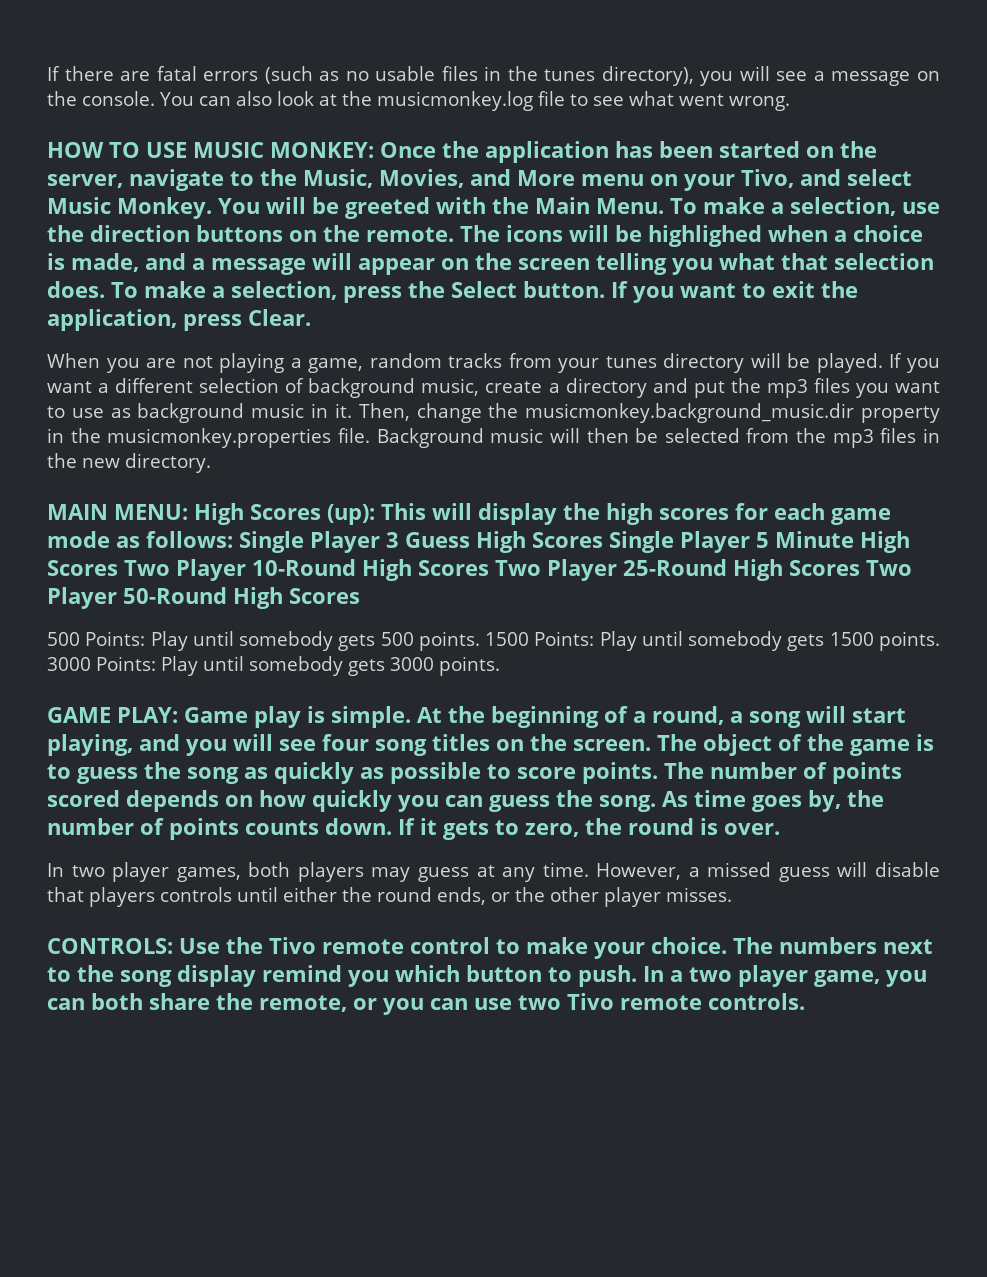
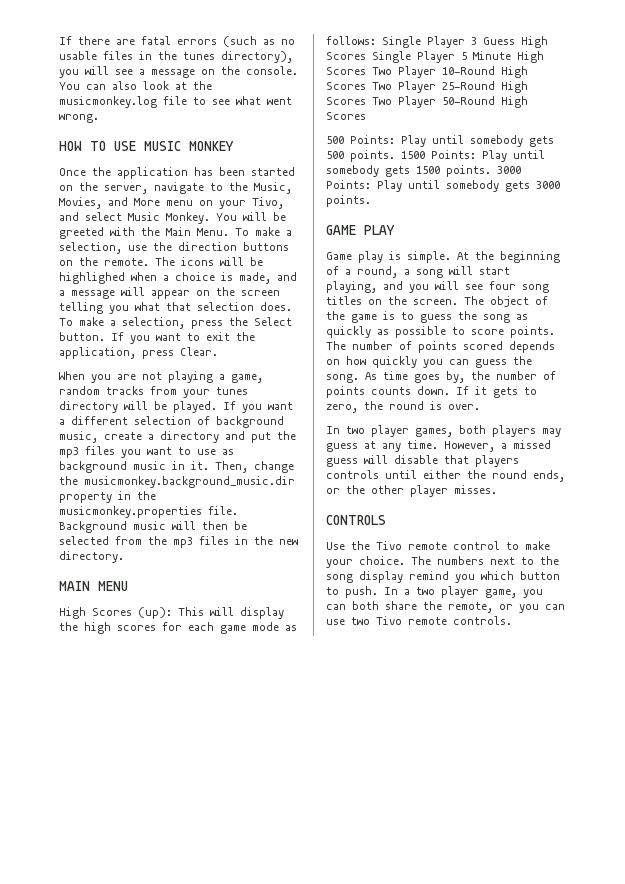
- HOW TO USE MUSIC MONKEY: Once the application has been started on the server, navigate to the Music, Movies, and More menu on your Tivo, and select Music Monkey.
+ HOW TO USE MUSIC MONKEY
+ Once the application has been started on the server, navigate to the Music, Movies, and More menu on your Tivo, and select Music Monkey.
- MAIN MENU: High Scores (up): This will display the high scores for each game mode as follows: Single Player 3 Guess High Scores Single Player 5 Minute High Scores Two Player 10-Round High Scores Two Player 25-Round High Scores Two Player 50-Round High Scores
+ MAIN MENU
+ High Scores (up): This will display the high scores for each game mode as follows: Single Player 3 Guess High Scores Single Player 5 Minute High Scores Two Player 10-Round High Scores Two Player 25-Round High Scores Two Player 50-Round High Scores
- GAME PLAY: Game play is simple.
+ GAME PLAY
+ Game play is simple.
- CONTROLS: Use the Tivo remote control to make your choice.
+ CONTROLS
+ Use the Tivo remote control to make your choice.

